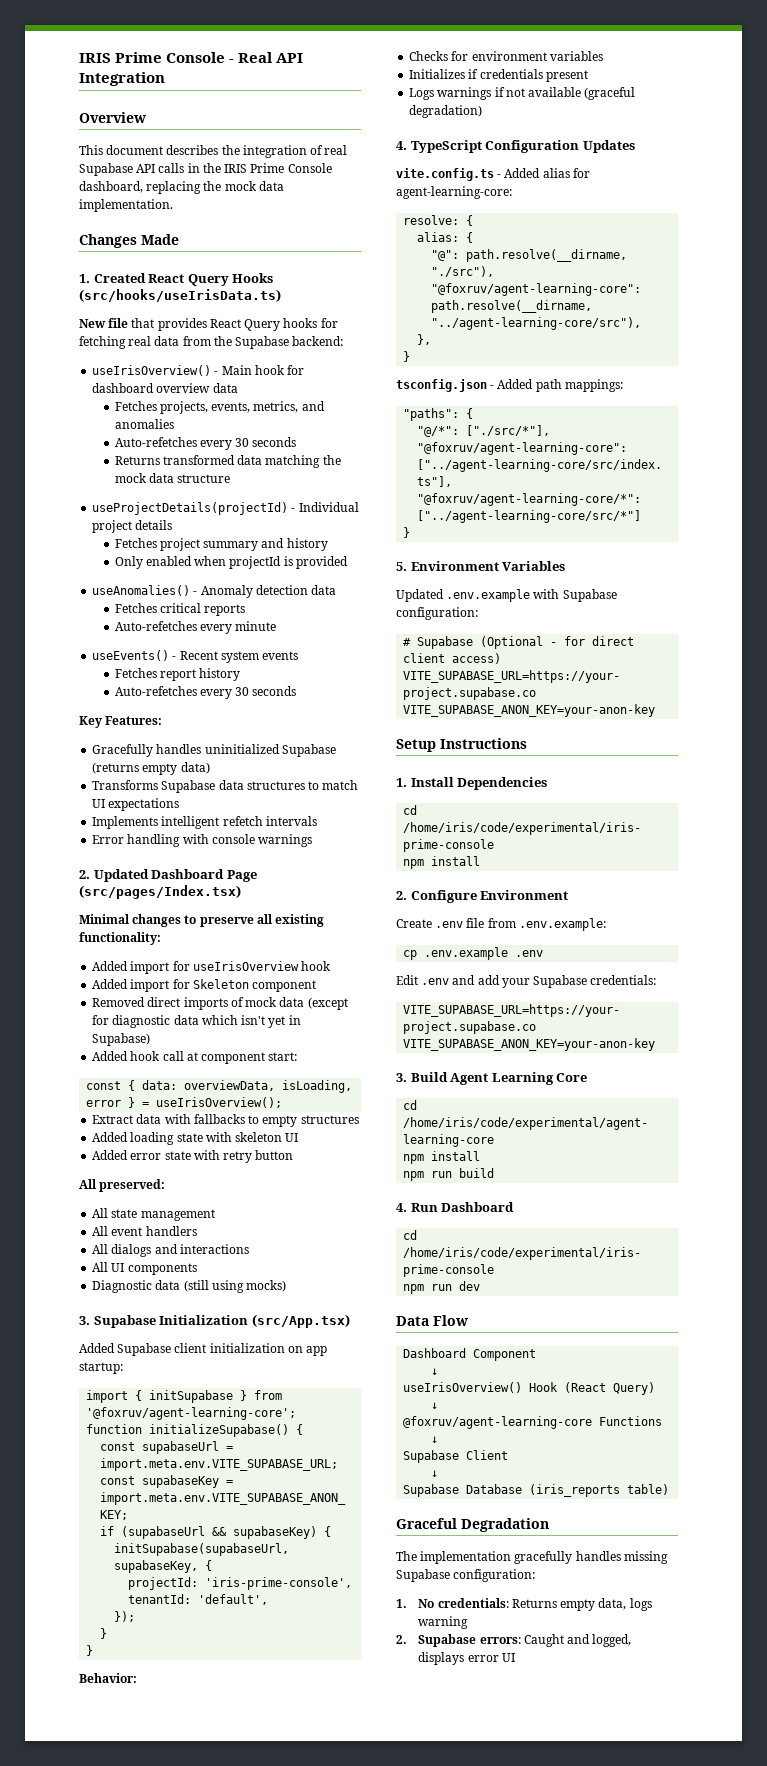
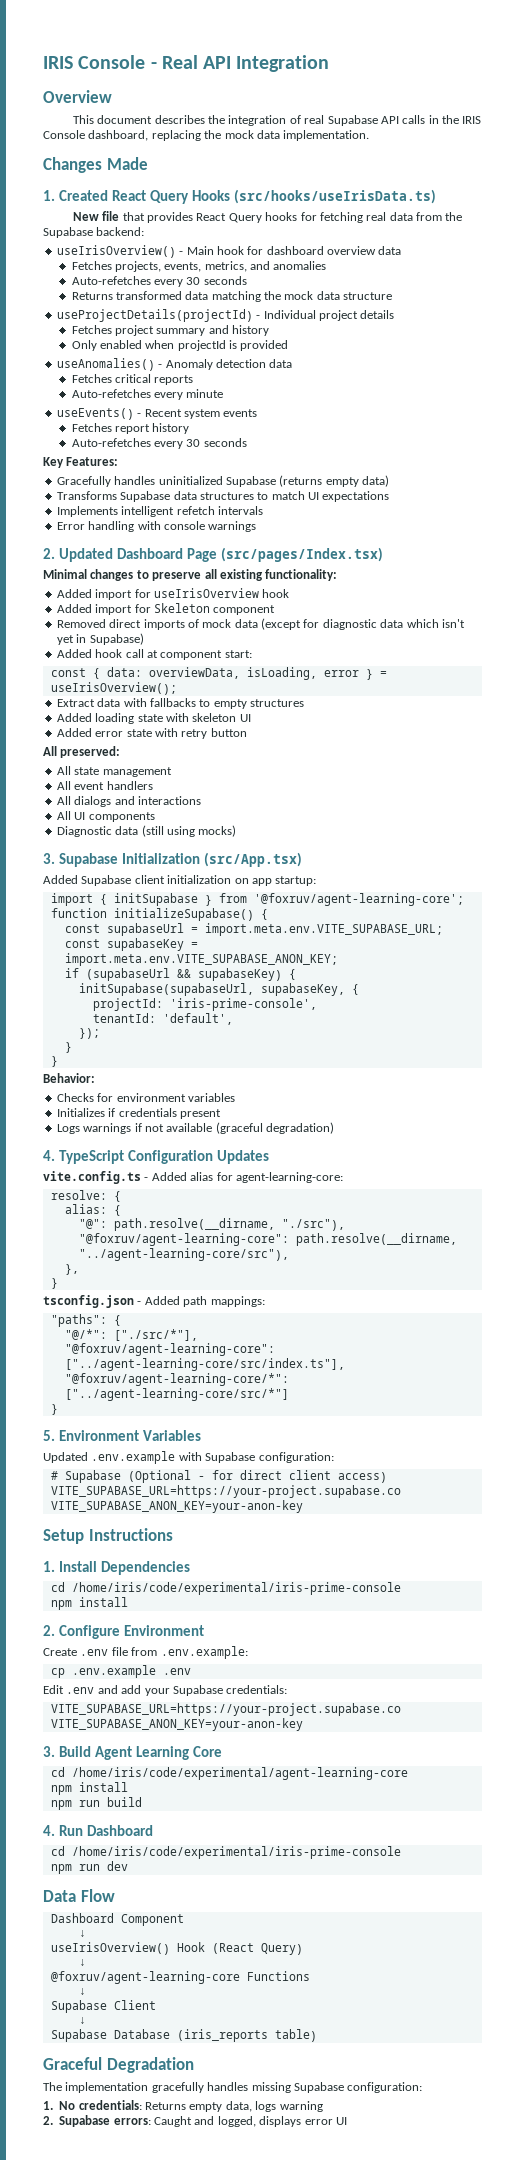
- IRIS Prime Console - Real API Integration
+ IRIS Console - Real API Integration
- This document describes the integration of real Supabase API calls in the IRIS Prime Console dashboard, replacing the mock data implementation.
+ This document describes the integration of real Supabase API calls in the IRIS Console dashboard, replacing the mock data implementation.

